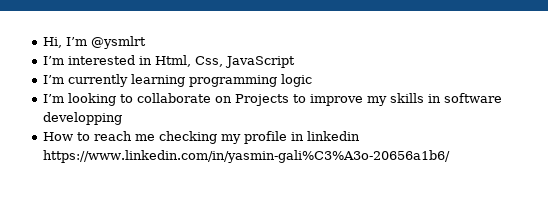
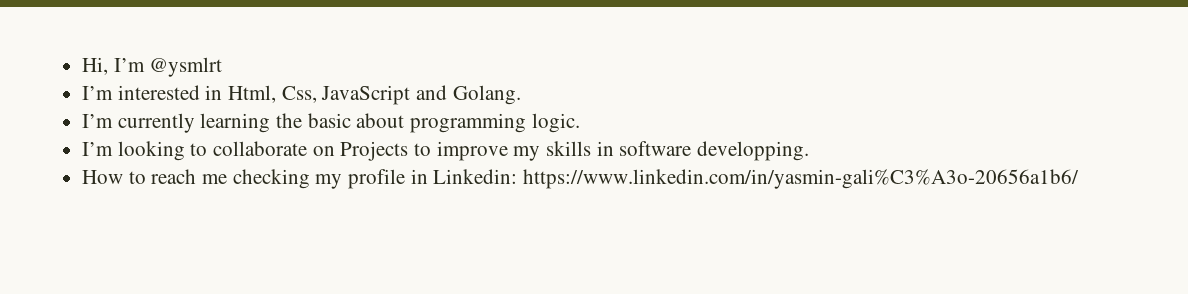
- I’m interested in Html, Css, JavaScript
+ I’m interested in Html, Css, JavaScript and Golang.
- I’m currently learning programming logic
+ I’m currently learning the basic about programming logic.
- I’m looking to collaborate on Projects to improve my skills in software developping
+ I’m looking to collaborate on Projects to improve my skills in software developping.
- How to reach me checking my profile in linkedin https://www.linkedin.com/in/yasmin-gali%C3%A3o-20656a1b6/
+ How to reach me checking my profile in Linkedin: https://www.linkedin.com/in/yasmin-gali%C3%A3o-20656a1b6/

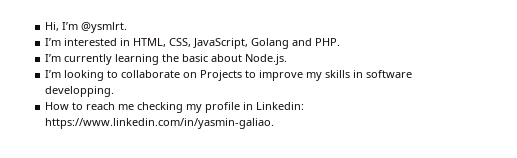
- Hi, I’m @ysmlrt
+ Hi, I’m @ysmlrt.
- I’m interested in Html, Css, JavaScript and Golang.
+ I’m interested in HTML, CSS, JavaScript, Golang and PHP.
- I’m currently learning the basic about programming logic.
+ I’m currently learning the basic about Node.js.
- How to reach me checking my profile in Linkedin: https://www.linkedin.com/in/yasmin-gali%C3%A3o-20656a1b6/
+ How to reach me checking my profile in Linkedin: https://www.linkedin.com/in/yasmin-galiao.

